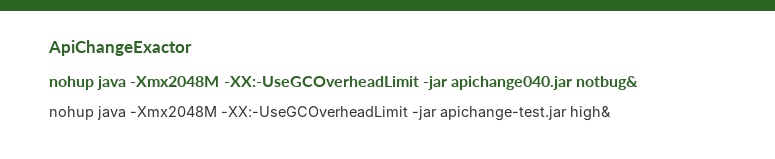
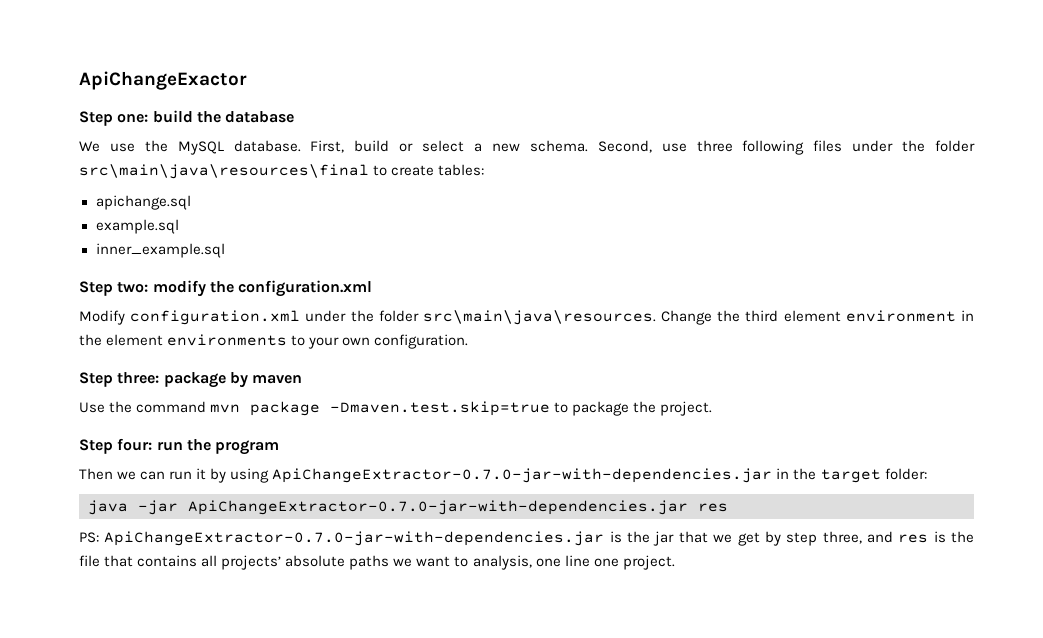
- nohup java -Xmx2048M -XX:-UseGCOverheadLimit -jar apichange040.jar notbug&
- nohup java -Xmx2048M -XX:-UseGCOverheadLimit -jar apichange-test.jar high&
+ Step one: build the database
+ We use the MySQL database. First, build or select a new schema. Second, use three following files under the folder src\main\java\resources\final to create tables:
+ apichange.sql
+ example.sql
+ inner_example.sql
+ Step two: modify the configuration.xml
+ Modify configuration.xml under the folder src\main\java\resources. Change the third element environment in the element environments to your own configuration.
+ Step three: package by maven
+ Use the command mvn package -Dmaven.test.skip=true to package the project.
+ Step four: run the program
+ Then we can run it by using ApiChangeExtractor-0.7.0-jar-with-dependencies.jar in the target folder:
+ java –jar ApiChangeExtractor-0.7.0-jar-with-dependencies.jar res
+ PS: ApiChangeExtractor-0.7.0-jar-with-dependencies.jar is the jar that we get by step three, and res is the file that contains all projects’ absolute paths we want to analysis, one line one project.

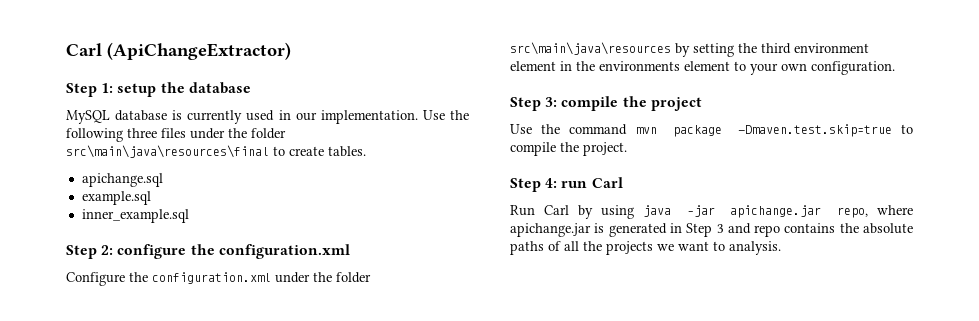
- ApiChangeExactor
- Step one: build the database
+ Carl (ApiChangeExtractor)
+ Step 1: setup the database
- We use the MySQL database. First, build or select a new schema. Second, use three following files under the folder src\main\java\resources\final to create tables:
+ MySQL database is currently used in our implementation. Use the following three files under the folder src\main\java\resources\final to create tables.
- Step two: modify the configuration.xml
+ Step 2: configure the configuration.xml
- Modify configuration.xml under the folder src\main\java\resources. Change the third element environment in the element environments to your own configuration.
+ Configure the configuration.xml under the folder src\main\java\resources by setting the third environment element in the environments element to your own configuration.
- Step three: package by maven
+ Step 3: compile the project
- Use the command mvn package -Dmaven.test.skip=true to package the project.
+ Use the command mvn package -Dmaven.test.skip=true to compile the project.
- Step four: run the program
- Then we can run it by using ApiChangeExtractor-0.7.0-jar-with-dependencies.jar in the target folder:
- java –jar ApiChangeExtractor-0.7.0-jar-with-dependencies.jar res
- PS: ApiChangeExtractor-0.7.0-jar-with-dependencies.jar is the jar that we get by step three, and res is the file that contains all projects’ absolute paths we want to analysis, one line one project.
+ Step 4: run Carl
+ Run Carl by using java –jar apichange.jar repo, where apichange.jar is generated in Step 3 and repo contains the absolute paths of all the projects we want to analysis.

